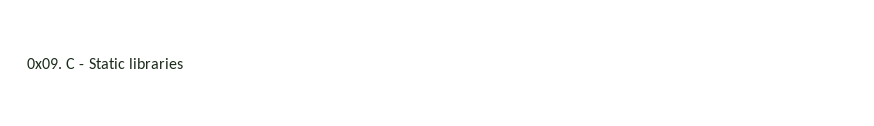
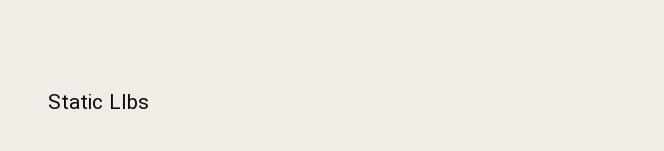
- 0x09. C - Static libraries
+ Static LIbs

